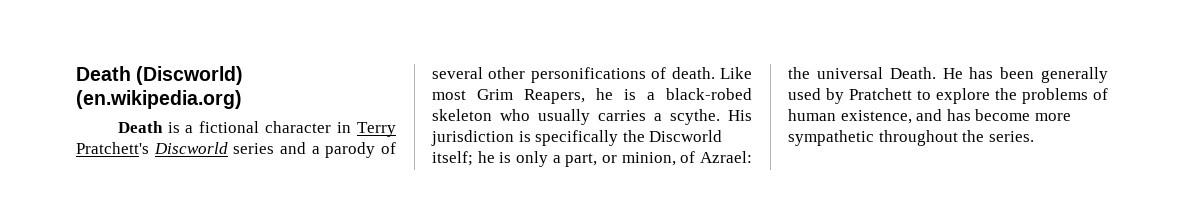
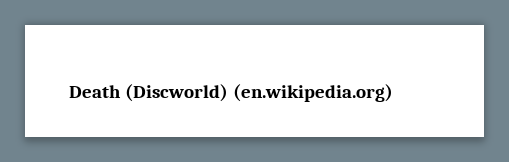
- Death is a fictional character in Terry Pratchett's Discworld series and a parody of several other personifications of death. Like most Grim Reapers, he is a black-robed skeleton who usually carries a scythe. His jurisdiction is specifically the Discworld itself; he is only a part, or minion, of Azrael: the universal Death. He has been generally used by Pratchett to explore the problems of human existence, and has become more sympathetic throughout the series.

